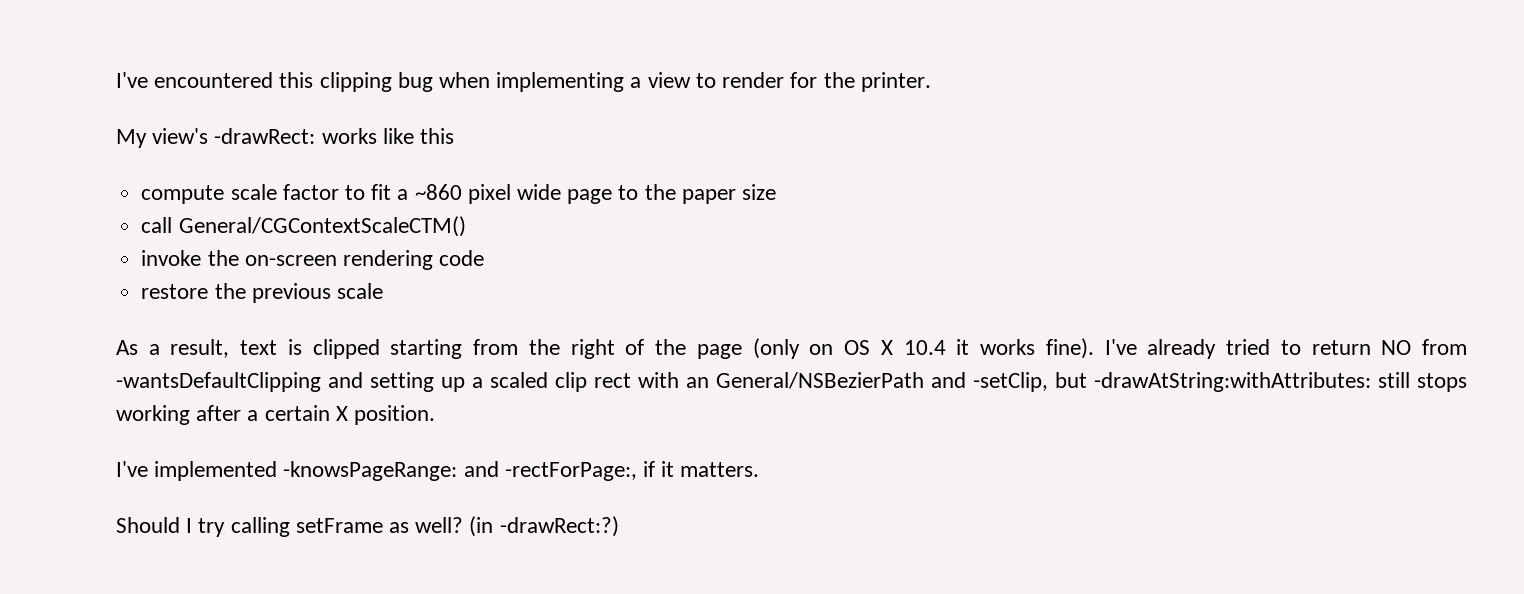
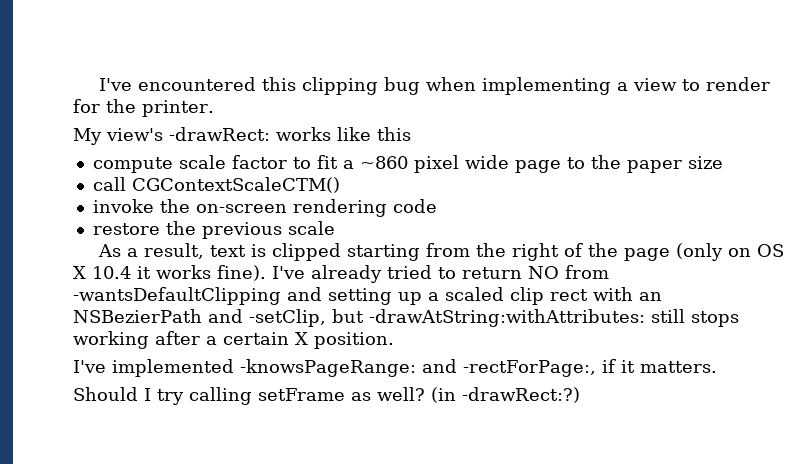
- call General/CGContextScaleCTM()
+ call CGContextScaleCTM()
- I've already tried to return NO from -wantsDefaultClipping and setting up a scaled clip rect with an General/NSBezierPath and -setClip, but -drawAtString:withAttributes: still stops working after a certain X position.
+ I've already tried to return NO from -wantsDefaultClipping and setting up a scaled clip rect with an NSBezierPath and -setClip, but -drawAtString:withAttributes: still stops working after a certain X position.

